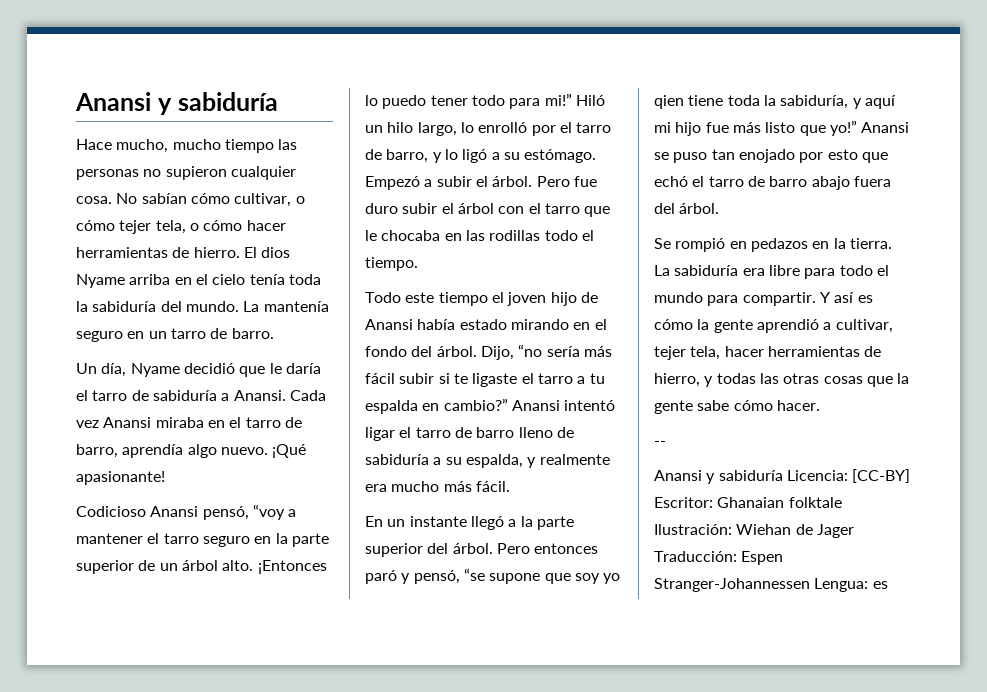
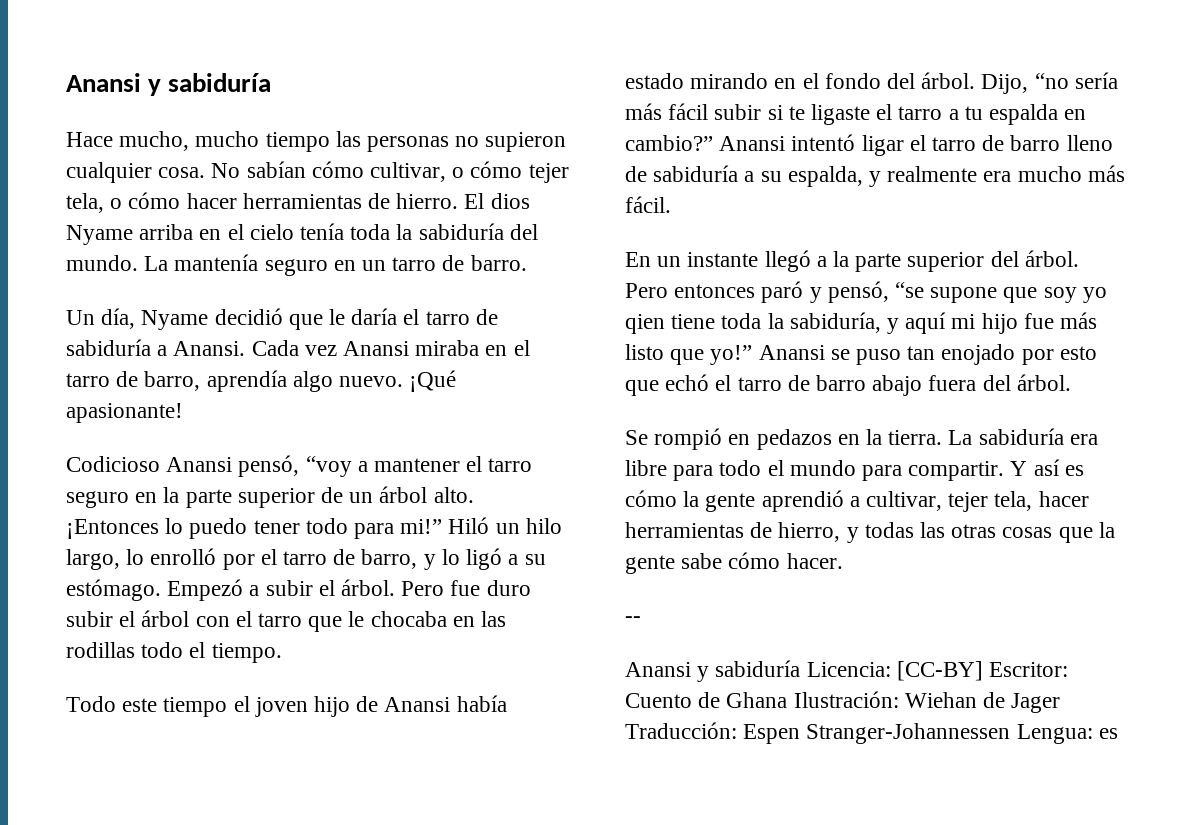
- Anansi y sabiduría Licencia: [CC-BY] Escritor: Ghanaian folktale Ilustración: Wiehan de Jager Traducción: Espen Stranger-Johannessen Lengua: es
+ Anansi y sabiduría Licencia: [CC-BY] Escritor: Cuento de Ghana Ilustración: Wiehan de Jager Traducción: Espen Stranger-Johannessen Lengua: es

